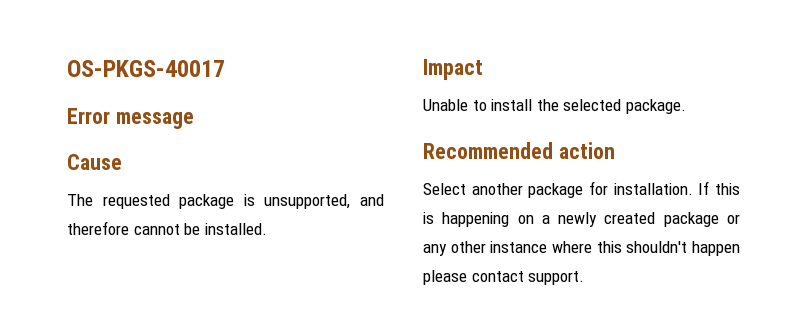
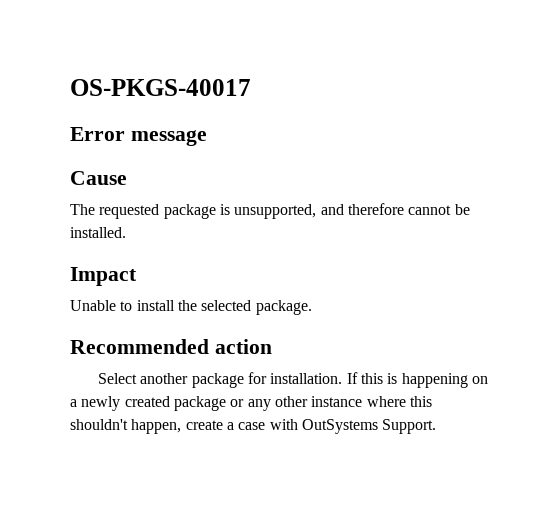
- If this is happening on a newly created package or any other instance where this shouldn't happen please contact support.
+ If this is happening on a newly created package or any other instance where this shouldn't happen, create a case with OutSystems Support.

